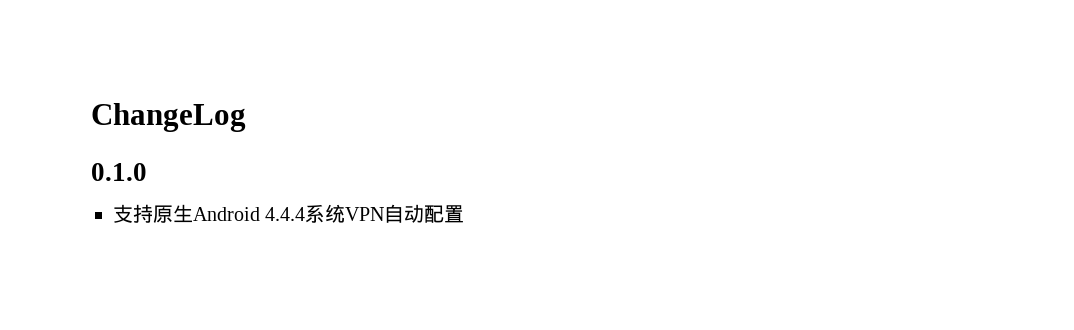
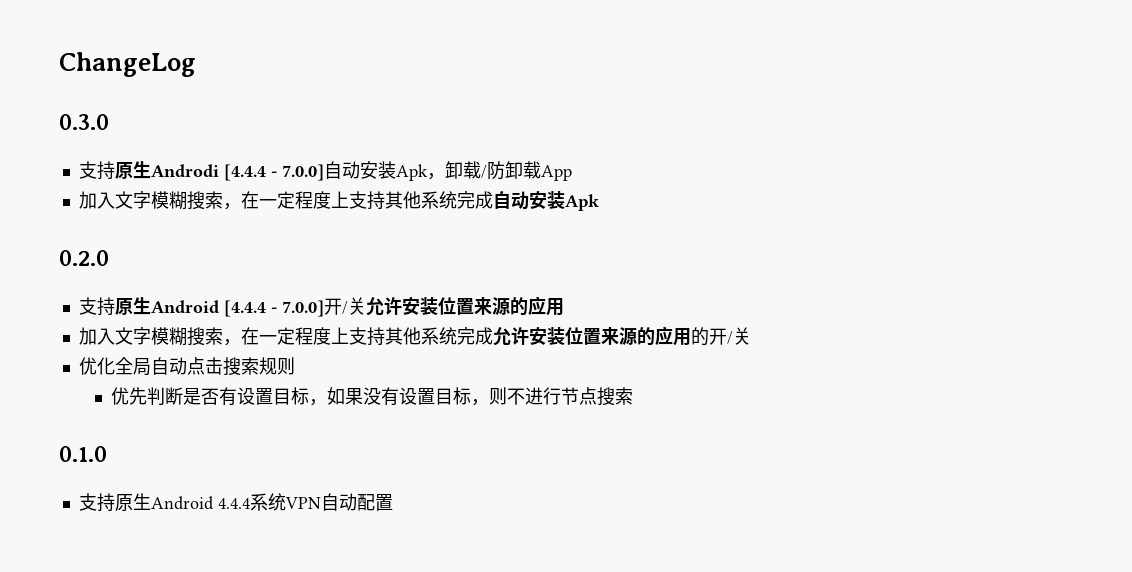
+ 0.3.0
+ 支持原生Androdi [4.4.4 - 7.0.0]自动安装Apk，卸载/防卸载App
+ 加入文字模糊搜索，在一定程度上支持其他系统完成自动安装Apk
+ 0.2.0
+ 支持原生Android [4.4.4 - 7.0.0]开/关允许安装位置来源的应用
+ 加入文字模糊搜索，在一定程度上支持其他系统完成允许安装位置来源的应用的开/关
+ 优化全局自动点击搜索规则
+ 优先判断是否有设置目标，如果没有设置目标，则不进行节点搜索

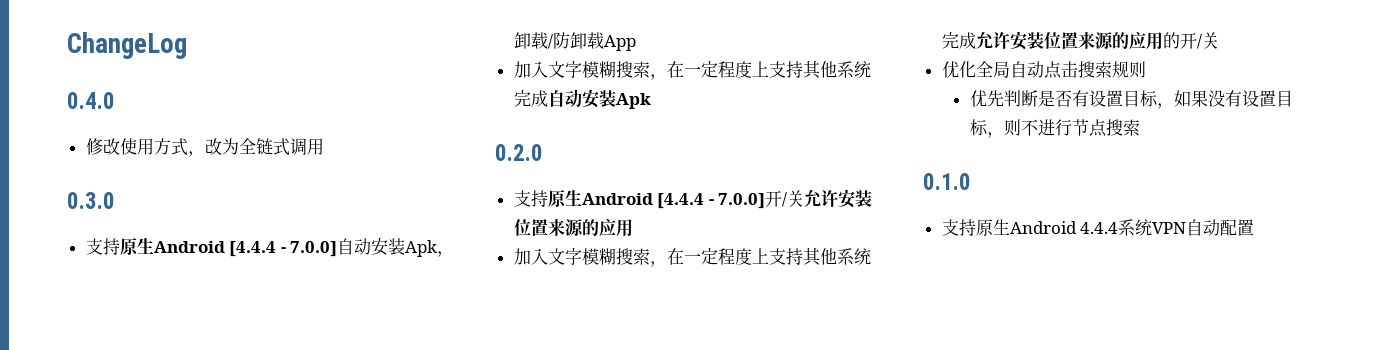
+ 0.4.0
+ 修改使用方式，改为全链式调用
- 支持原生Androdi [4.4.4 - 7.0.0]自动安装Apk，卸载/防卸载App
+ 支持原生Android [4.4.4 - 7.0.0]自动安装Apk，卸载/防卸载App

